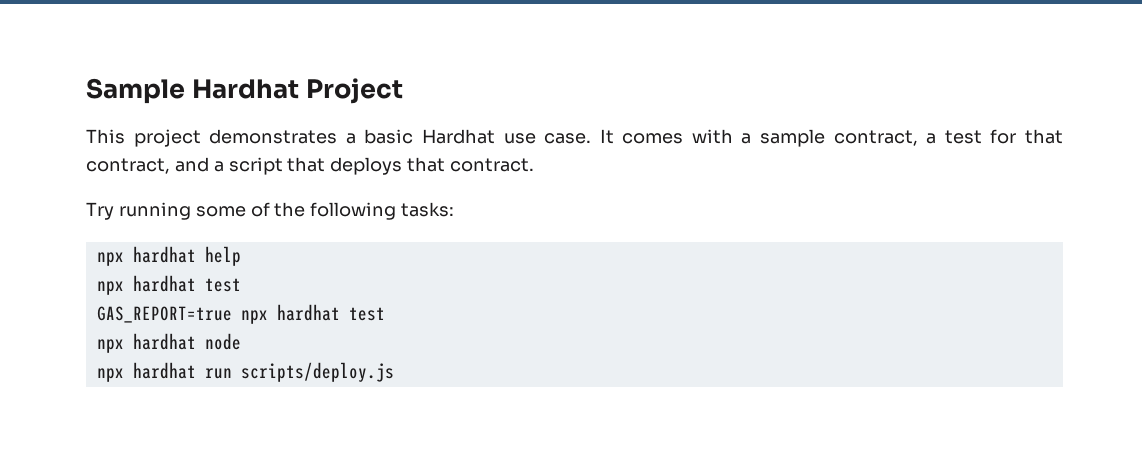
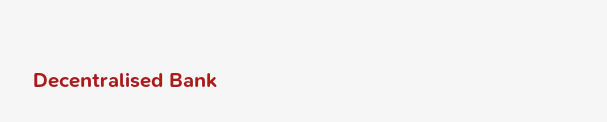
- Sample Hardhat Project
- This project demonstrates a basic Hardhat use case. It comes with a sample contract, a test for that contract, and a script that deploys that contract.
- Try running some of the following tasks:
- npx hardhat help
- npx hardhat test
- GAS_REPORT=true npx hardhat test
- npx hardhat node
- npx hardhat run scripts/deploy.js
+ Decentralised Bank

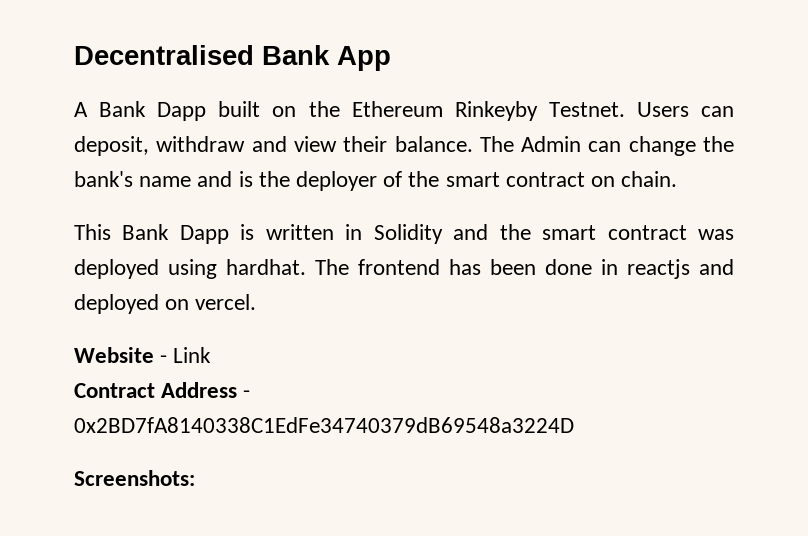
- Decentralised Bank
+ Decentralised Bank App
+ A Bank Dapp built on the Ethereum Rinkeyby Testnet. Users can deposit, withdraw and view their balance. The Admin can change the bank's name and is the deployer of the smart contract on chain.
+ This Bank Dapp is written in Solidity and the smart contract was deployed using hardhat. The frontend has been done in reactjs and deployed on vercel.
+ Website - Link
+ Contract Address - 0x2BD7fA8140338C1EdFe34740379dB69548a3224D
+ Screenshots:

